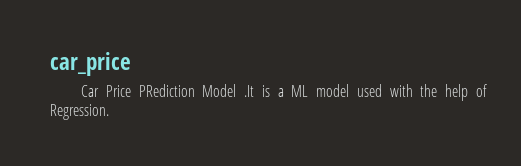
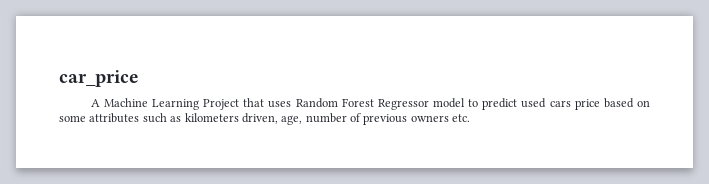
- Car Price PRediction Model .It is a ML model used with the help of Regression.
+ A Machine Learning Project that uses Random Forest Regressor model to predict used cars price based on some attributes such as kilometers driven, age, number of previous owners etc.

